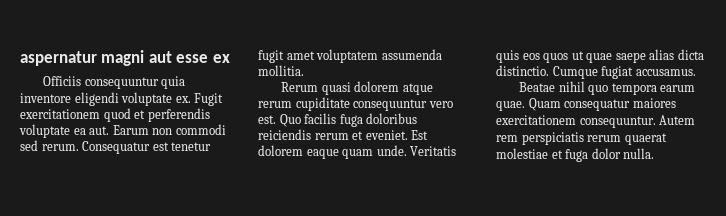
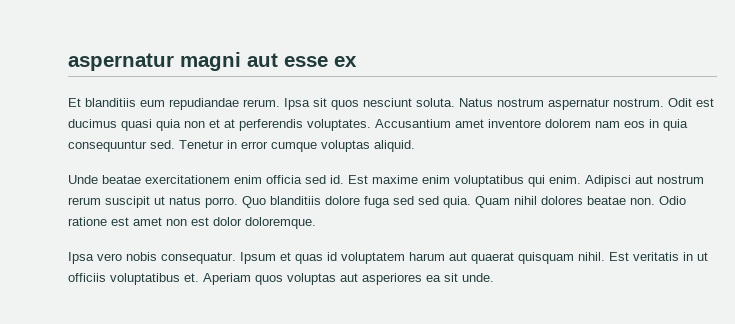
- Officiis consequuntur quia inventore eligendi voluptate ex. Fugit exercitationem quod et perferendis voluptate ea aut. Earum non commodi sed rerum. Consequatur est tenetur fugit amet voluptatem assumenda mollitia.
- Rerum quasi dolorem atque rerum cupiditate consequuntur vero est. Quo facilis fuga doloribus reiciendis rerum et eveniet. Est dolorem eaque quam unde. Veritatis quis eos quos ut quae saepe alias dicta distinctio. Cumque fugiat accusamus.
- Beatae nihil quo tempora earum quae. Quam consequatur maiores exercitationem consequuntur. Autem rem perspiciatis rerum quaerat molestiae et fuga dolor nulla.
+ Et blanditiis eum repudiandae rerum. Ipsa sit quos nesciunt soluta. Natus nostrum aspernatur nostrum. Odit est ducimus quasi quia non et at perferendis voluptates. Accusantium amet inventore dolorem nam eos in quia consequuntur sed. Tenetur in error cumque voluptas aliquid.
+ Unde beatae exercitationem enim officia sed id. Est maxime enim voluptatibus qui enim. Adipisci aut nostrum rerum suscipit ut natus porro. Quo blanditiis dolore fuga sed sed quia. Quam nihil dolores beatae non. Odio ratione est amet non est dolor doloremque.
+ Ipsa vero nobis consequatur. Ipsum et quas id voluptatem harum aut quaerat quisquam nihil. Est veritatis in ut officiis voluptatibus et. Aperiam quos voluptas aut asperiores ea sit unde.

